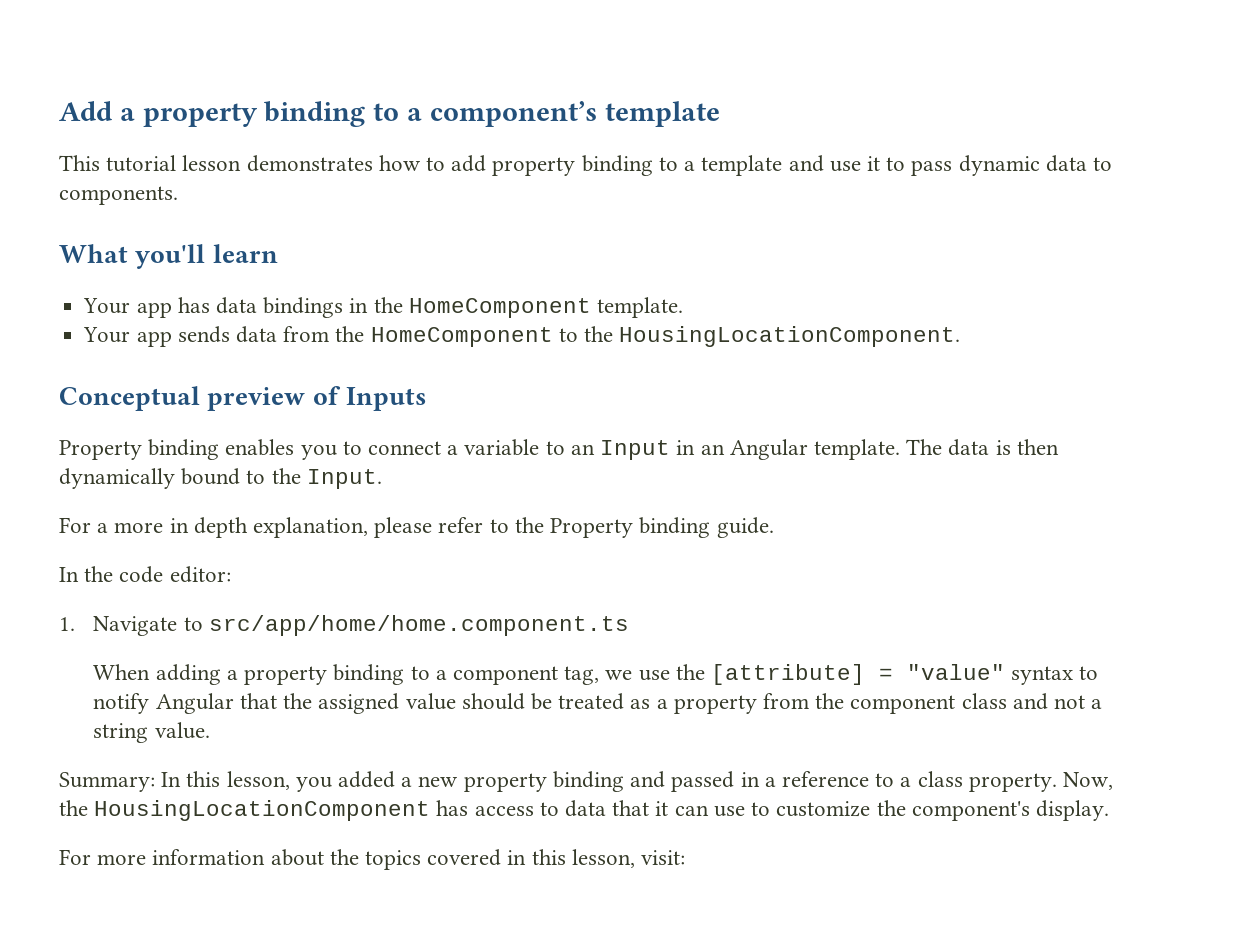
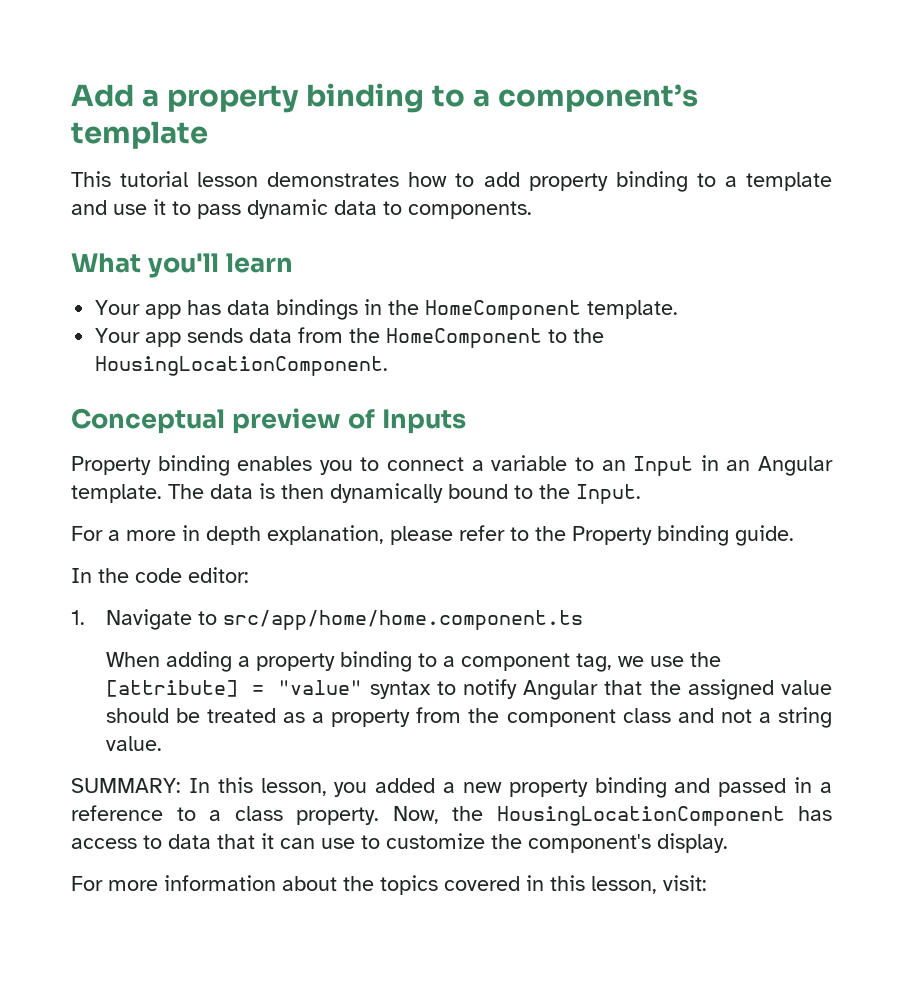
- Summary: In this lesson, you added a new property binding and passed in a reference to a class property.
+ SUMMARY: In this lesson, you added a new property binding and passed in a reference to a class property.

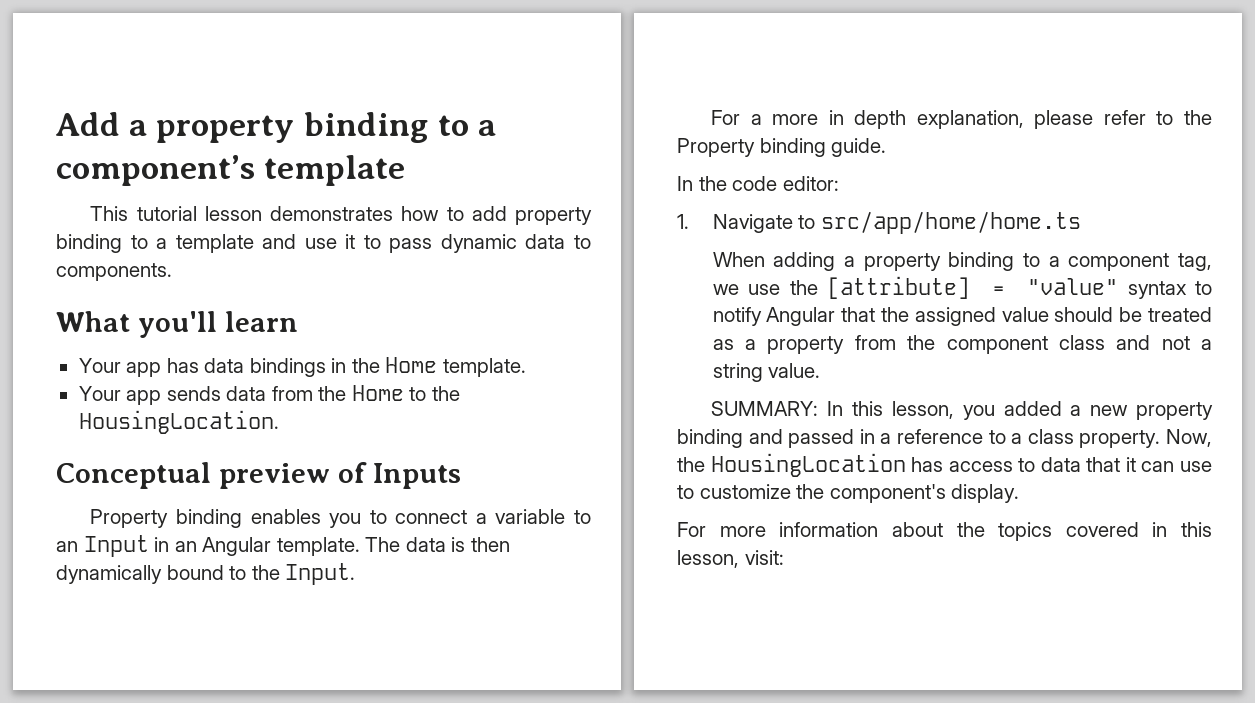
- Your app has data bindings in the HomeComponent template.
+ Your app has data bindings in the Home template.
- Your app sends data from the HomeComponent to the HousingLocationComponent.
+ Your app sends data from the Home to the HousingLocation.
- 1. Navigate to src/app/home/home.component.ts
+ 1. Navigate to src/app/home/home.ts
- Now, the HousingLocationComponent has access to data that it can use to customize the component's display.
+ Now, the HousingLocation has access to data that it can use to customize the component's display.

